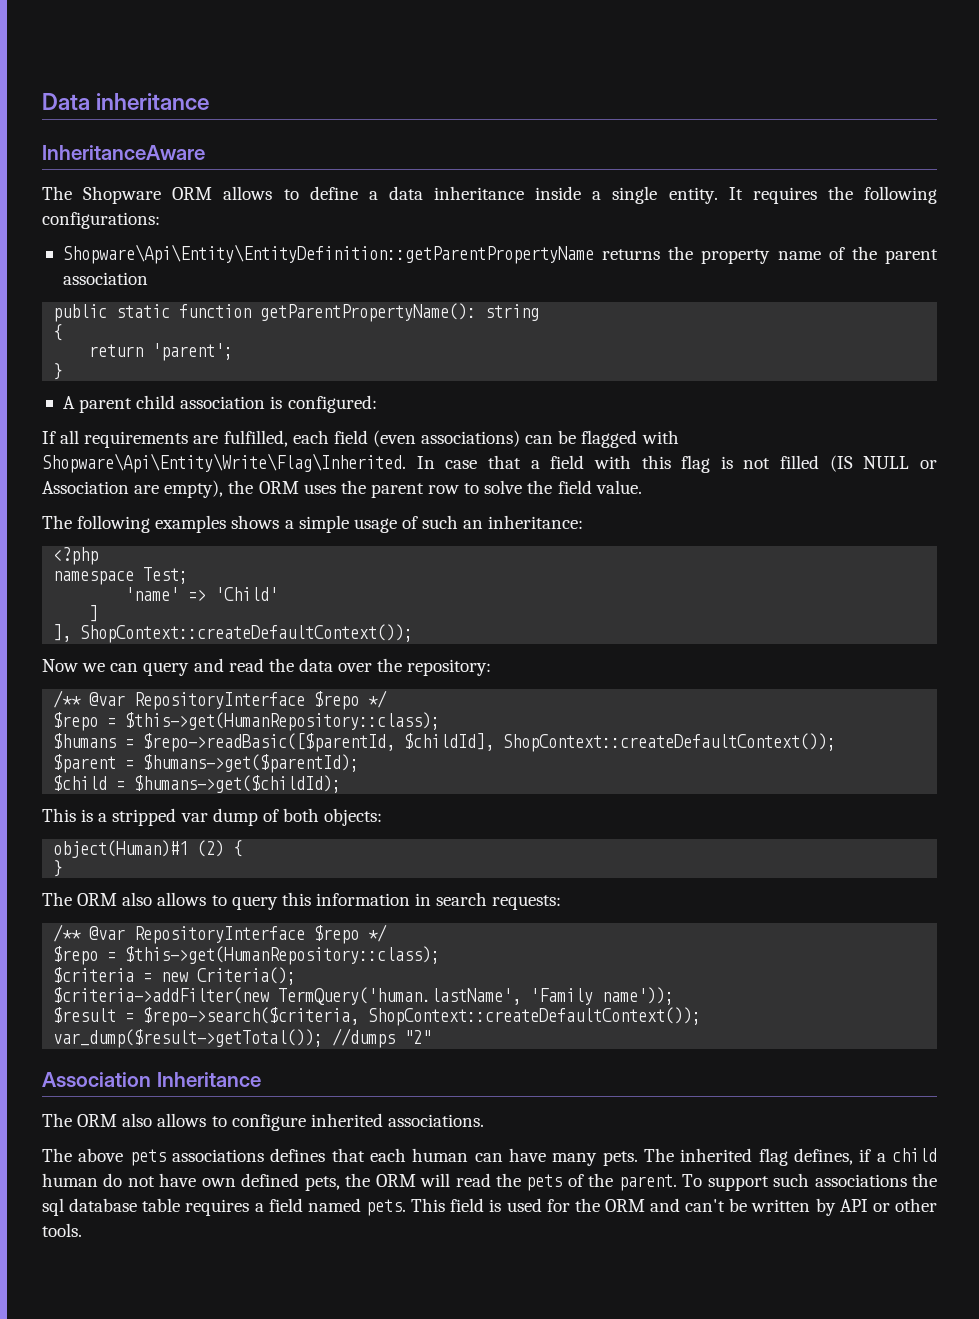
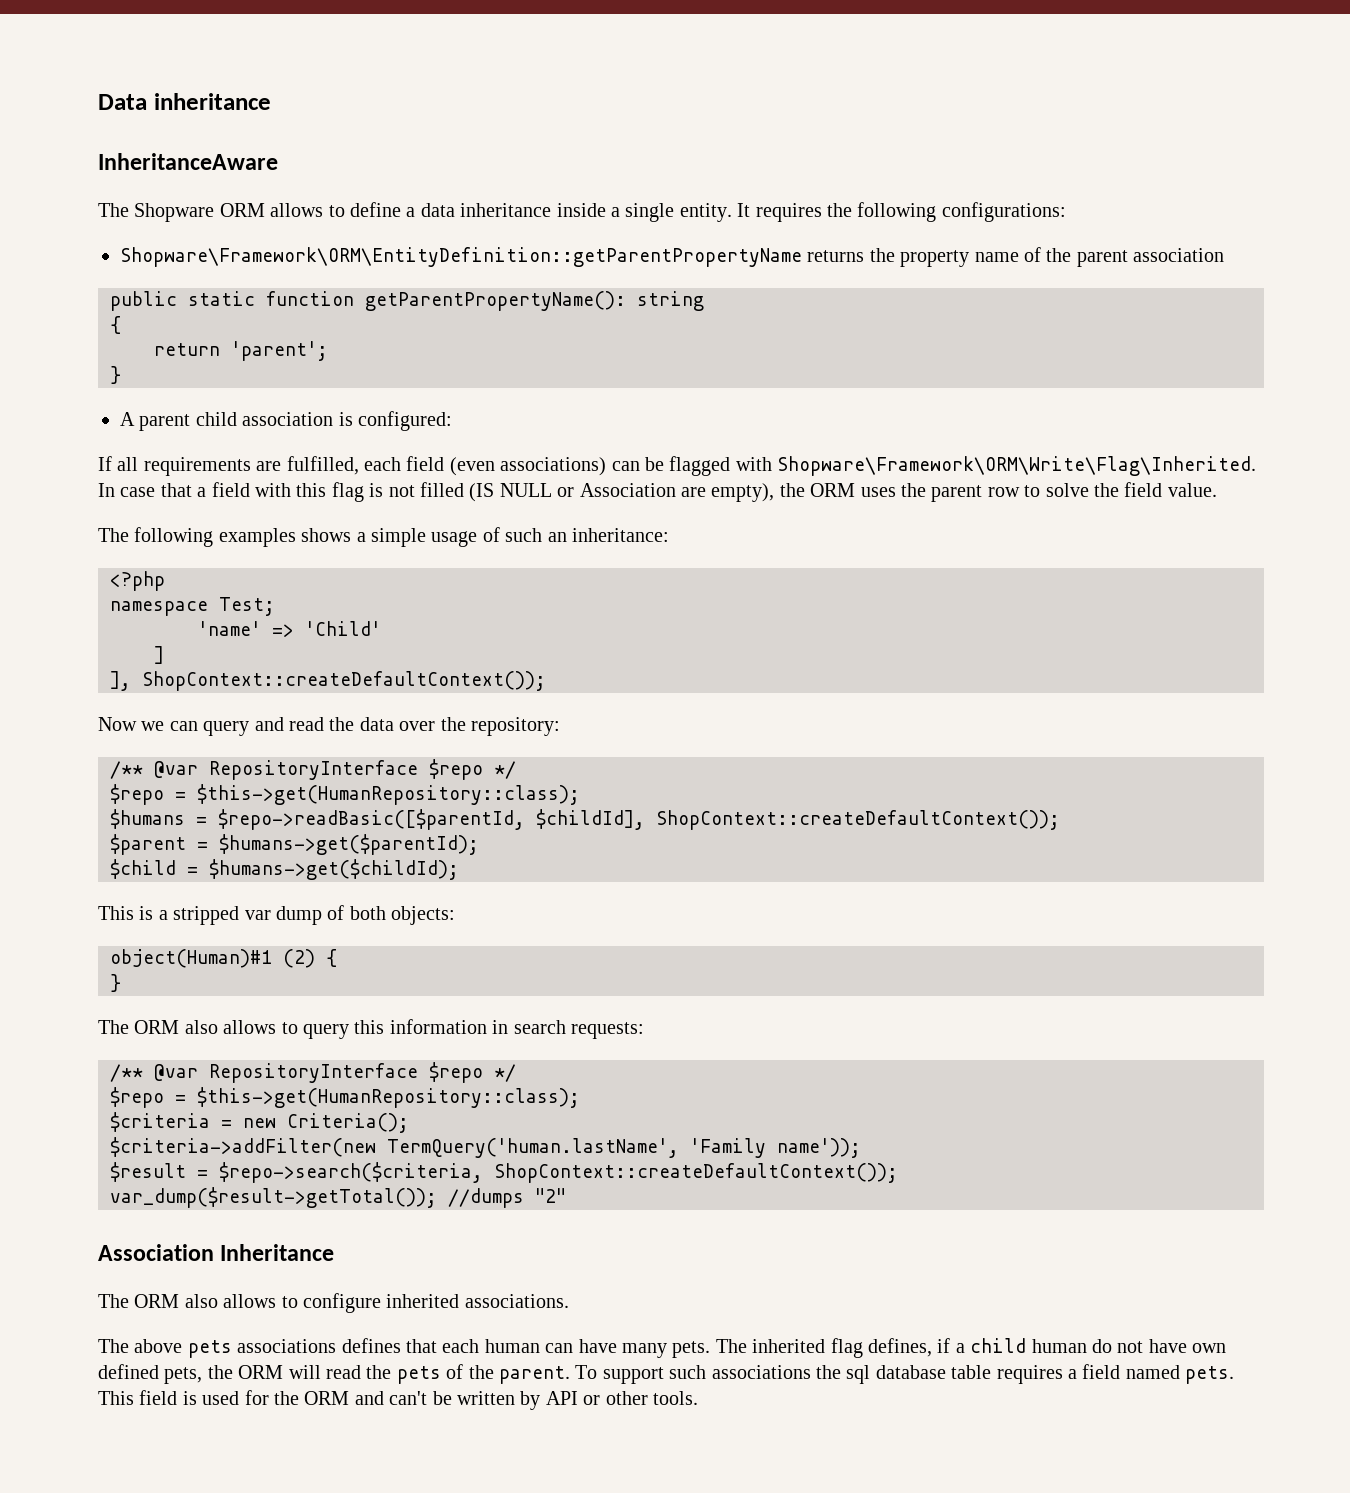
- Shopware\Api\Entity\EntityDefinition::getParentPropertyName returns the property name of the parent association
+ Shopware\Framework\ORM\EntityDefinition::getParentPropertyName returns the property name of the parent association
- If all requirements are fulfilled, each field (even associations) can be flagged with Shopware\Api\Entity\Write\Flag\Inherited.
+ If all requirements are fulfilled, each field (even associations) can be flagged with Shopware\Framework\ORM\Write\Flag\Inherited.

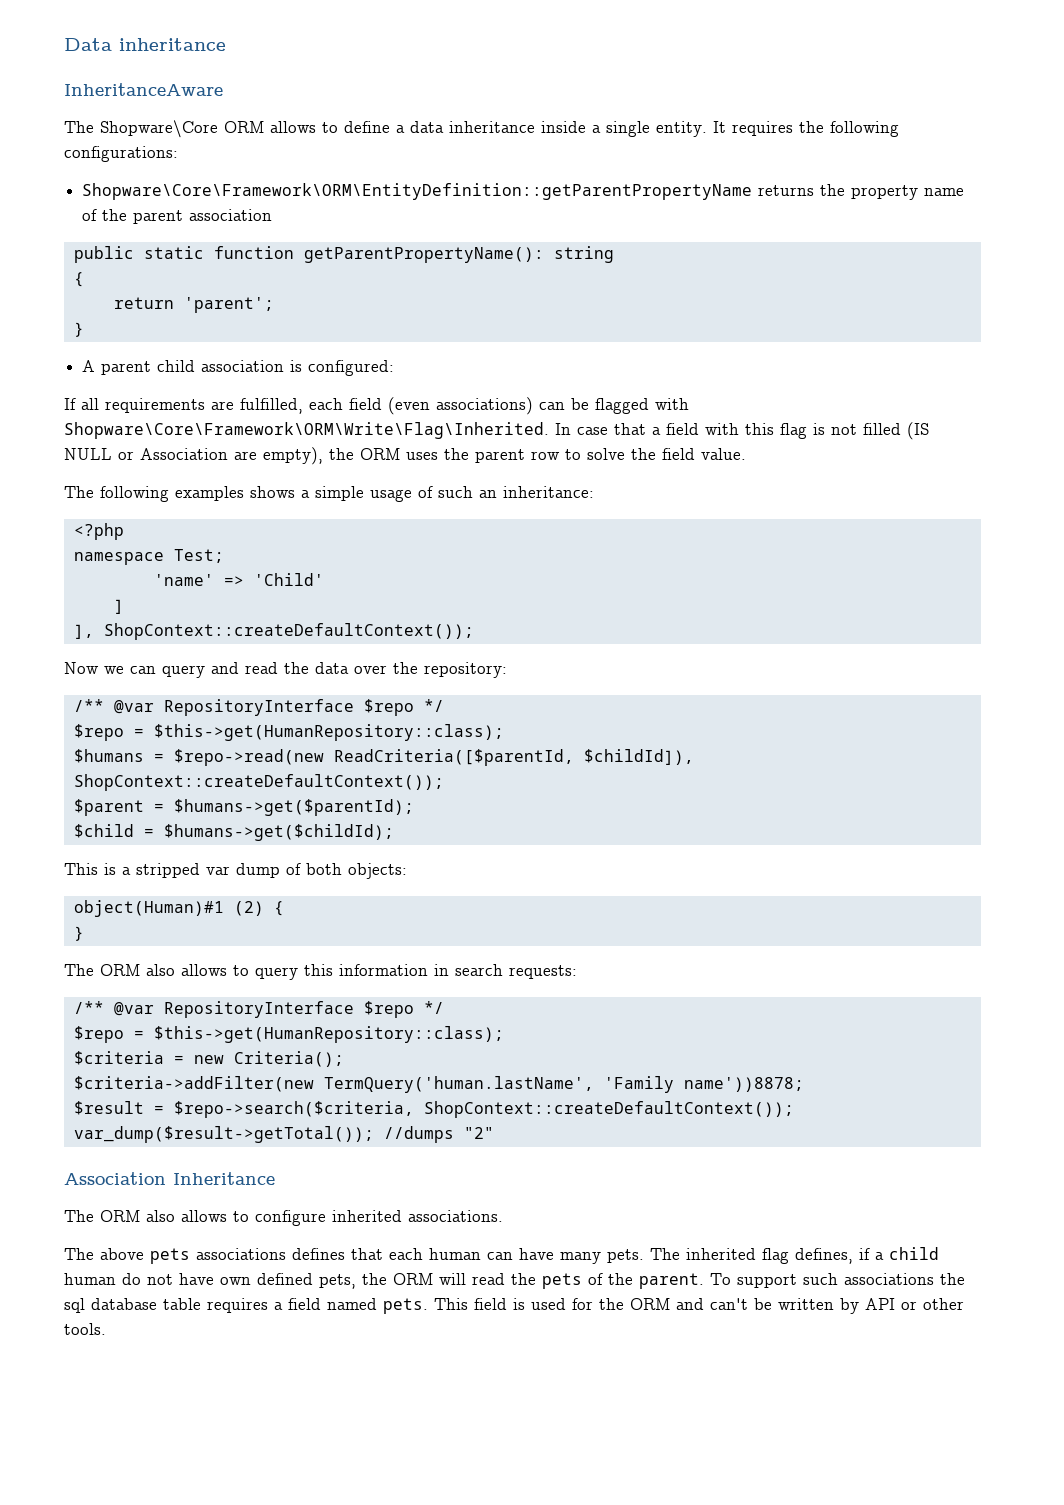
- The Shopware ORM allows to define a data inheritance inside a single entity.
+ The Shopware\Core ORM allows to define a data inheritance inside a single entity.
- Shopware\Framework\ORM\EntityDefinition::getParentPropertyName returns the property name of the parent association
+ Shopware\Core\Framework\ORM\EntityDefinition::getParentPropertyName returns the property name of the parent association
- If all requirements are fulfilled, each field (even associations) can be flagged with Shopware\Framework\ORM\Write\Flag\Inherited.
+ If all requirements are fulfilled, each field (even associations) can be flagged with Shopware\Core\Framework\ORM\Write\Flag\Inherited.
- $humans = $repo->readBasic([$parentId, $childId], ShopContext::createDefaultContext());
+ $humans = $repo->read(new ReadCriteria([$parentId, $childId]), ShopContext::createDefaultContext());
- $criteria->addFilter(new TermQuery('human.lastName', 'Family name'));
+ $criteria->addFilter(new TermQuery('human.lastName', 'Family name'))8878;

